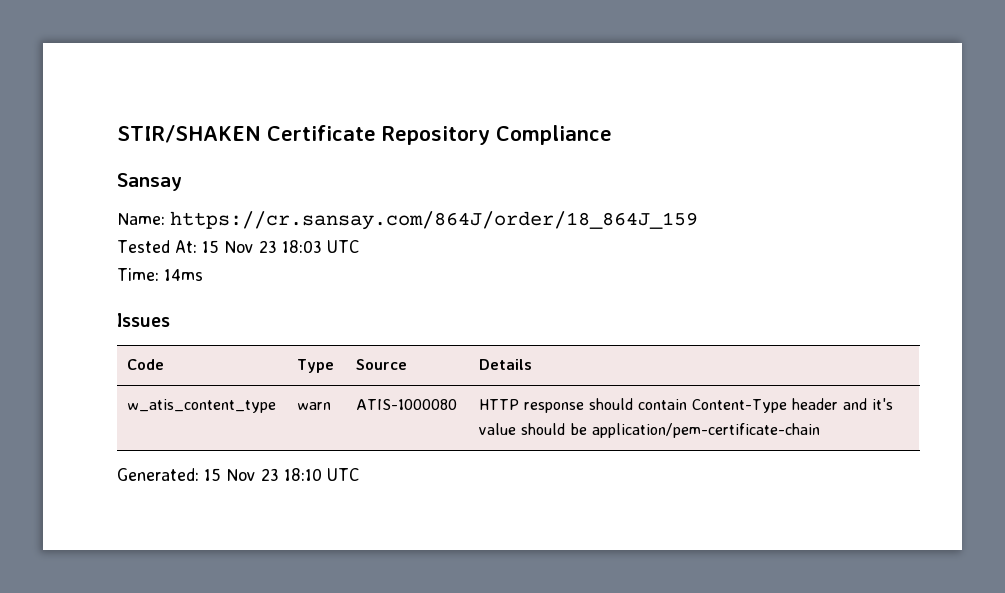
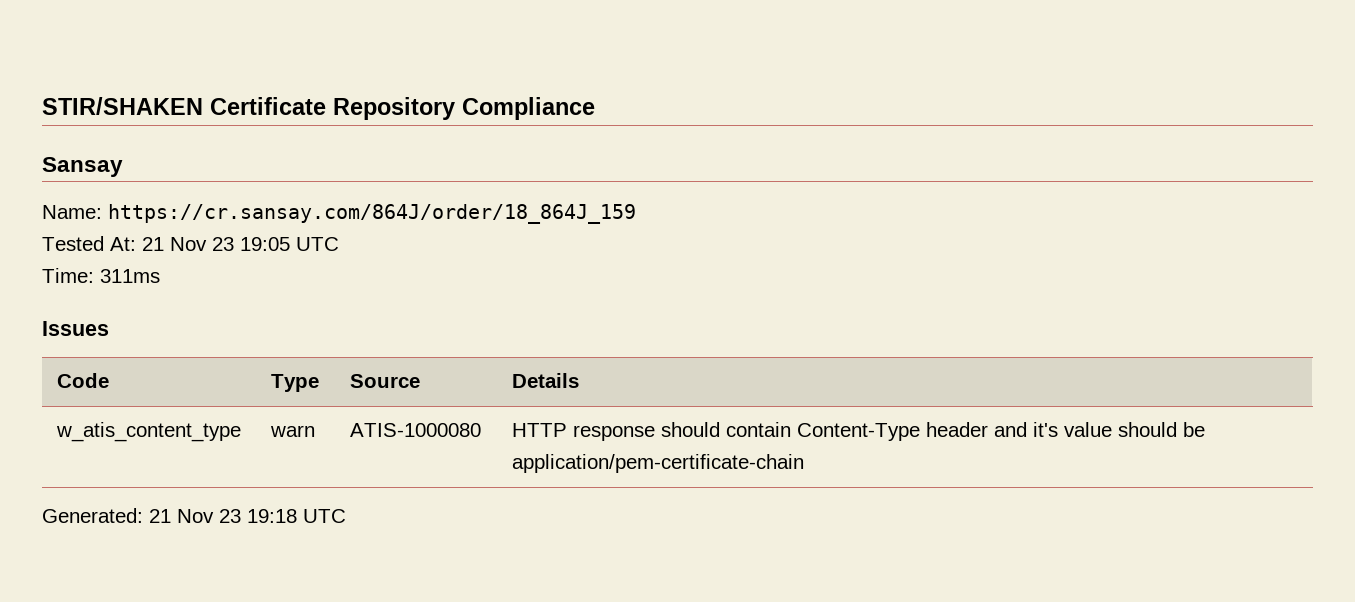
- Tested At: 15 Nov 23 18:03 UTC
+ Tested At: 21 Nov 23 19:05 UTC
- Time: 14ms
+ Time: 311ms
- Generated: 15 Nov 23 18:10 UTC
+ Generated: 21 Nov 23 19:18 UTC

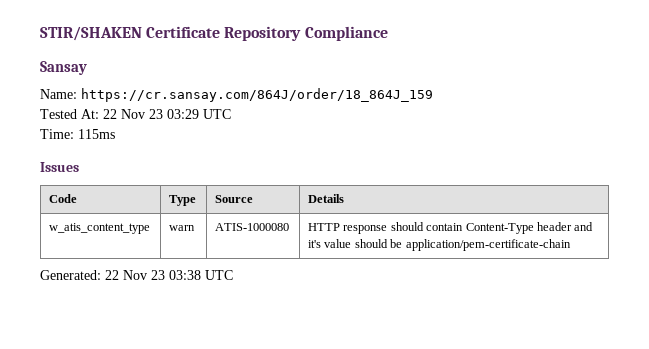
- Tested At: 21 Nov 23 19:05 UTC
+ Tested At: 22 Nov 23 03:29 UTC
- Time: 311ms
+ Time: 115ms
- Generated: 21 Nov 23 19:18 UTC
+ Generated: 22 Nov 23 03:38 UTC

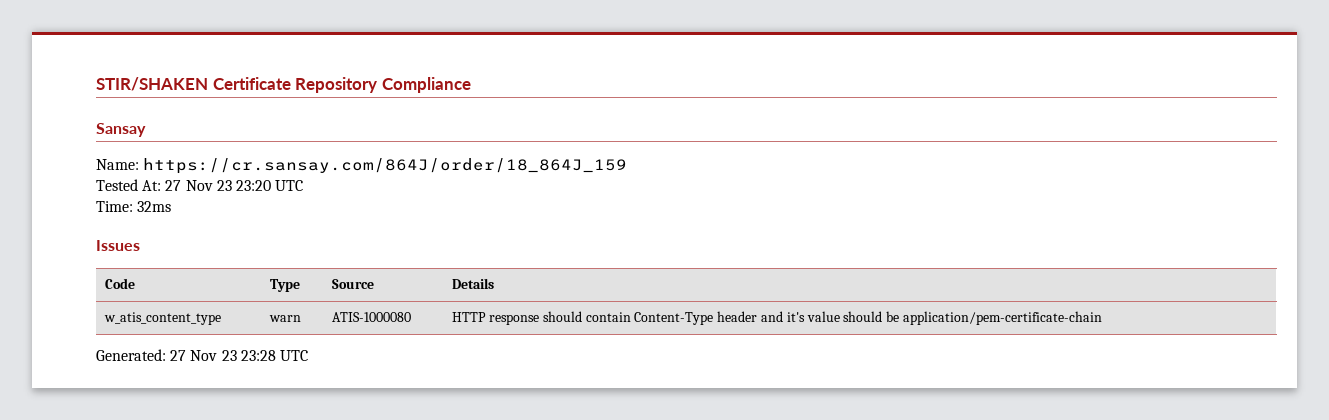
- Tested At: 22 Nov 23 03:29 UTC
+ Tested At: 27 Nov 23 23:20 UTC
- Time: 115ms
+ Time: 32ms
- Generated: 22 Nov 23 03:38 UTC
+ Generated: 27 Nov 23 23:28 UTC

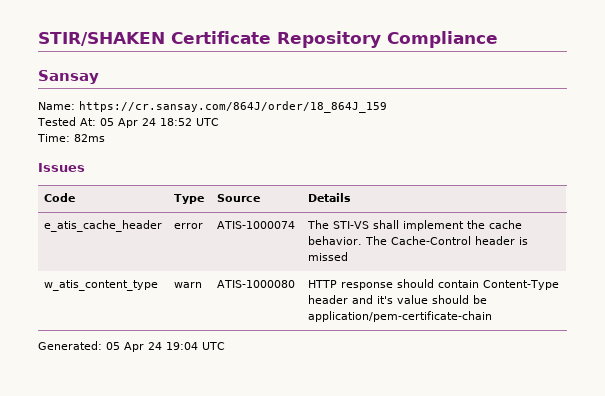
- Tested At: 27 Nov 23 23:20 UTC
+ Tested At: 05 Apr 24 18:52 UTC
- Time: 32ms
+ Time: 82ms
+ e_atis_cache_header | error | ATIS-1000074 | The STI-VS shall implement the cache behavior. The Cache-Control header is missed
- Generated: 27 Nov 23 23:28 UTC
+ Generated: 05 Apr 24 19:04 UTC

